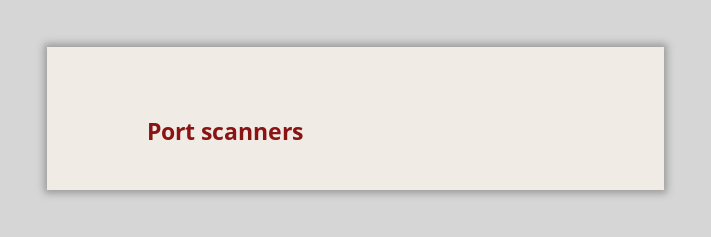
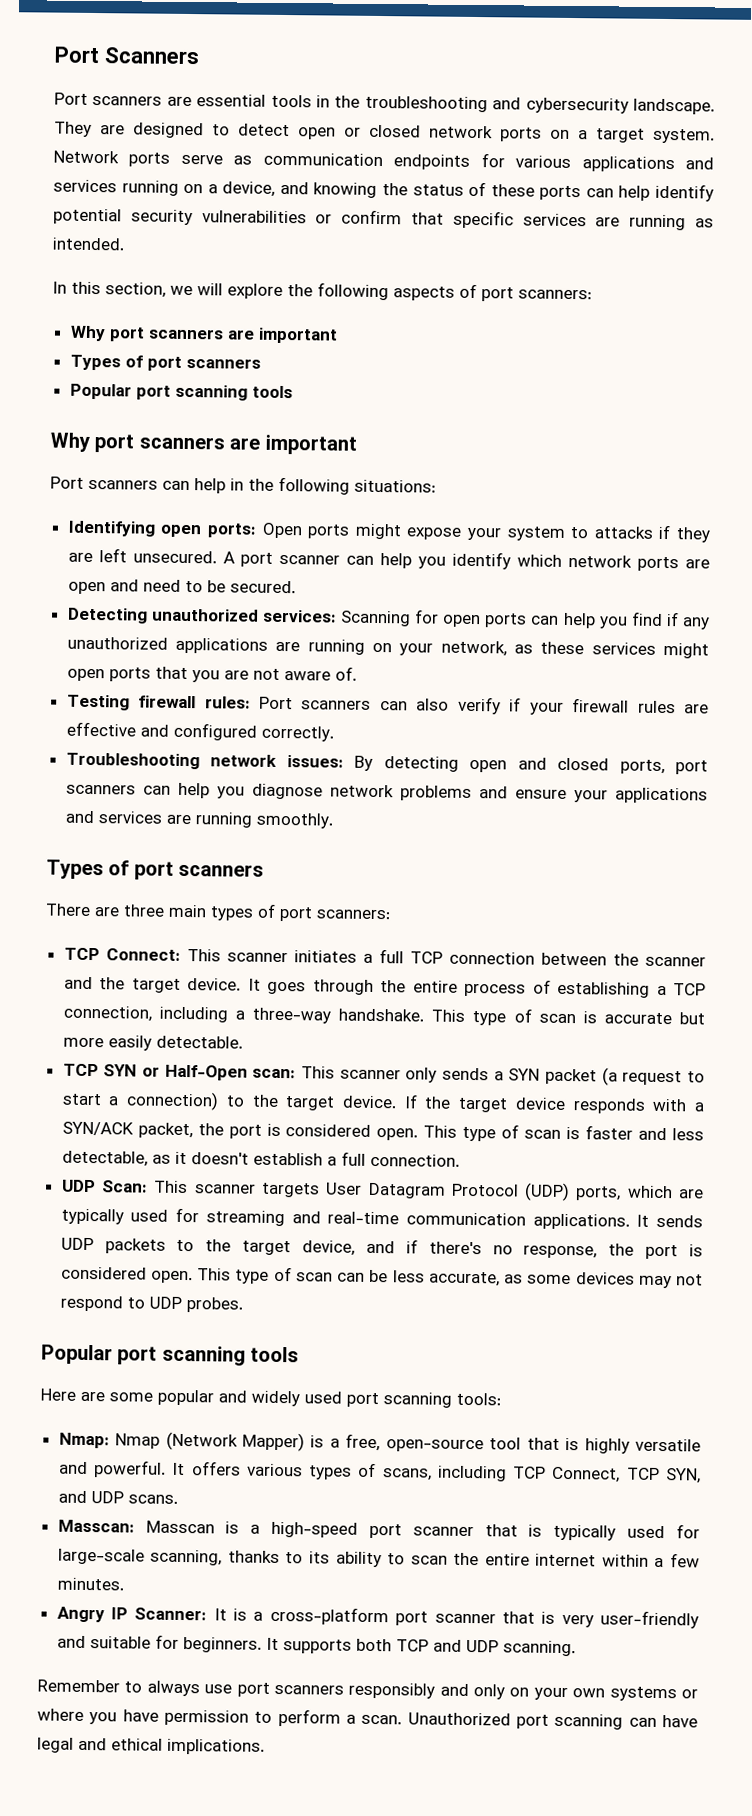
- Port scanners
+ Port Scanners
+ Port scanners are essential tools in the troubleshooting and cybersecurity landscape. They are designed to detect open or closed network ports on a target system. Network ports serve as communication endpoints for various applications and services running on a device, and knowing the status of these ports can help identify potential security vulnerabilities or confirm that specific services are running as intended.
+ In this section, we will explore the following aspects of port scanners:
+ Why port scanners are important
+ Types of port scanners
+ Popular port scanning tools
+ Why port scanners are important
+ Port scanners can help in the following situations:
+ Identifying open ports: Open ports might expose your system to attacks if they are left unsecured. A port scanner can help you identify which network ports are open and need to be secured.
+ Detecting unauthorized services: Scanning for open ports can help you find if any unauthorized applications are running on your network, as these services might open ports that you are not aware of.
+ Testing firewall rules: Port scanners can also verify if your firewall rules are effective and configured correctly.
+ Troubleshooting network issues: By detecting open and closed ports, port scanners can help you diagnose network problems and ensure your applications and services are running smoothly.
+ Types of port scanners
+ There are three main types of port scanners:
+ TCP Connect: This scanner initiates a full TCP connection between the scanner and the target device. It goes through the entire process of establishing a TCP connection, including a three-way handshake. This type of scan is accurate but more easily detectable.
+ TCP SYN or Half-Open scan: This scanner only sends a SYN packet (a request to start a connection) to the target device. If the target device responds with a SYN/ACK packet, the port is considered open. This type of scan is faster and less detectable, as it doesn't establish a full connection.
+ UDP Scan: This scanner targets User Datagram Protocol (UDP) ports, which are typically used for streaming and real-time communication applications. It sends UDP packets to the target device, and if there's no response, the port is considered open. This type of scan can be less accurate, as some devices may not respond to UDP probes.
+ Popular port scanning tools
+ Here are some popular and widely used port scanning tools:
+ Nmap: Nmap (Network Mapper) is a free, open-source tool that is highly versatile and powerful. It offers various types of scans, including TCP Connect, TCP SYN, and UDP scans.
+ Masscan: Masscan is a high-speed port scanner that is typically used for large-scale scanning, thanks to its ability to scan the entire internet within a few minutes.
+ Angry IP Scanner: It is a cross-platform port scanner that is very user-friendly and suitable for beginners. It supports both TCP and UDP scanning.
+ Remember to always use port scanners responsibly and only on your own systems or where you have permission to perform a scan. Unauthorized port scanning can have legal and ethical implications.

